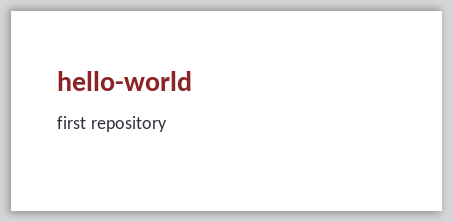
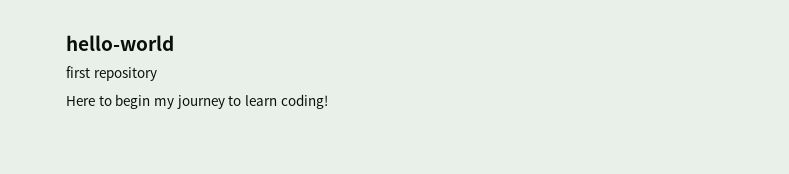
+ Here to begin my journey to learn coding!

